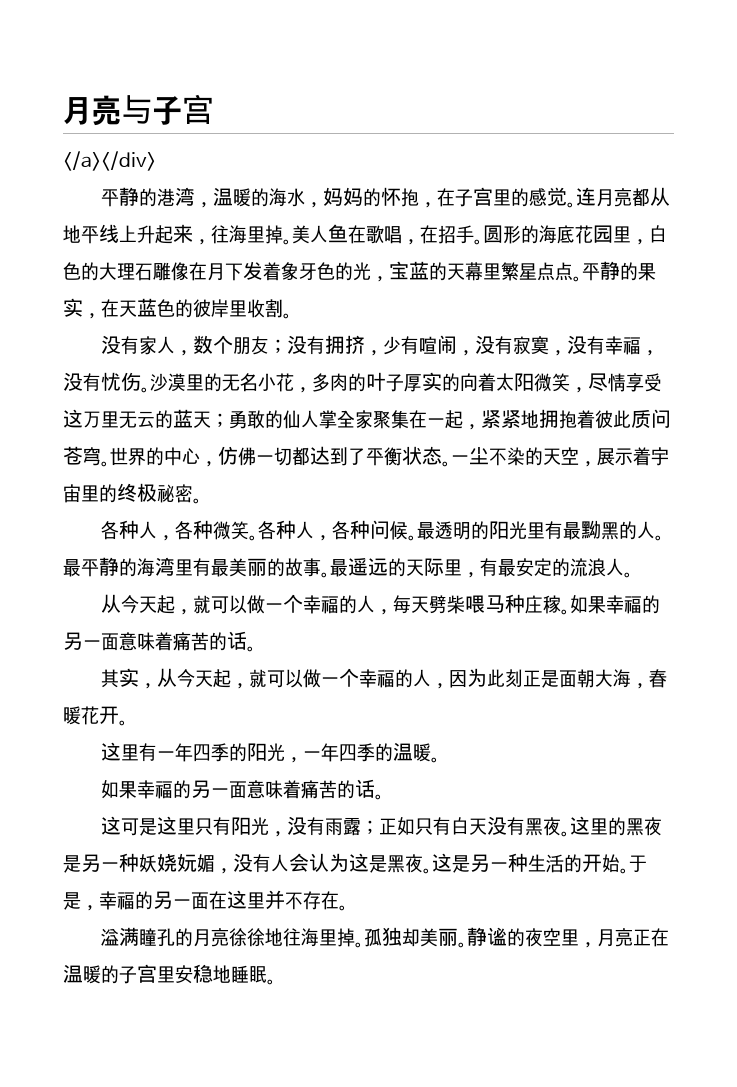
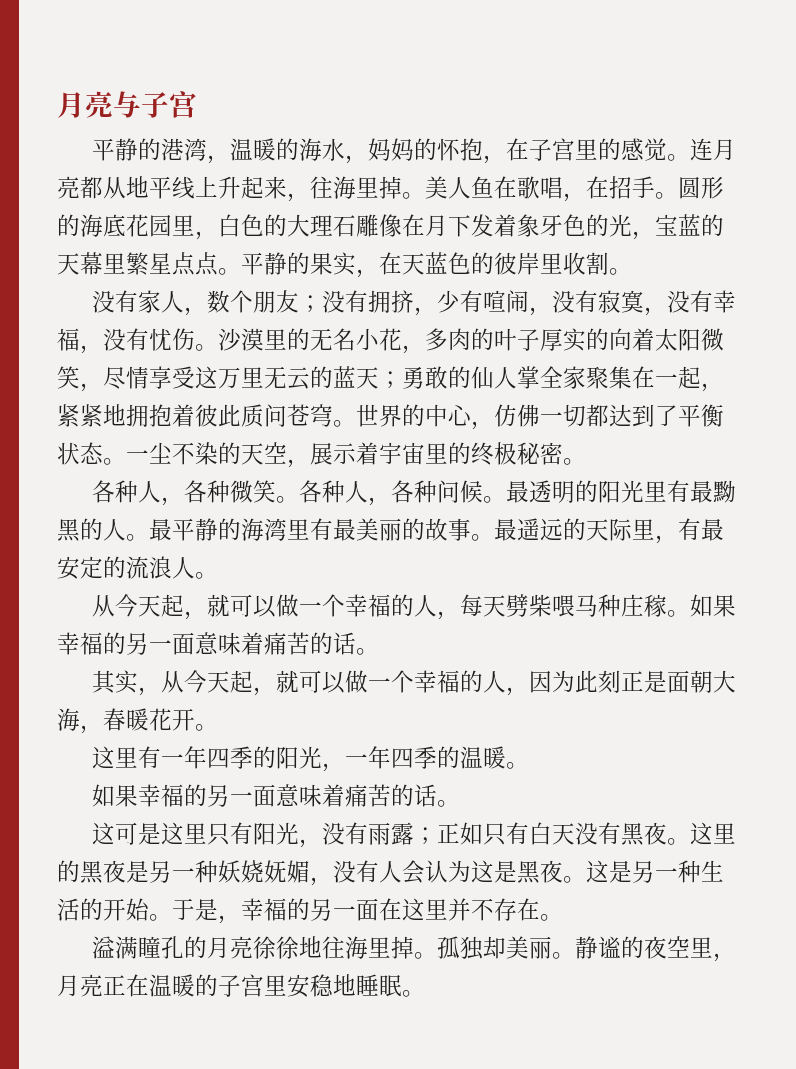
- </a></div>

